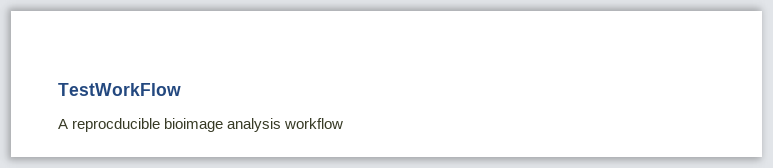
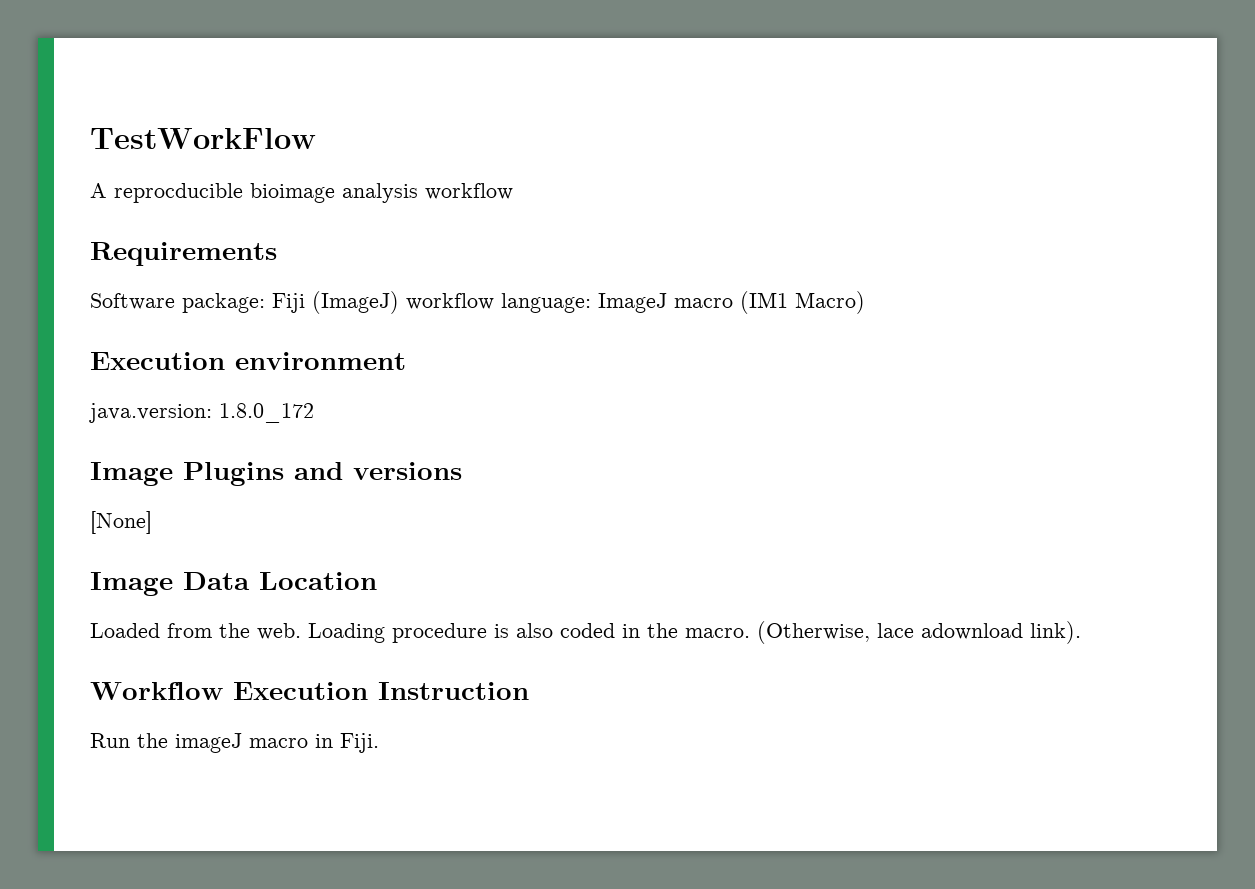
+ Requirements
+ Software package: Fiji (ImageJ) workflow language: ImageJ macro (IM1 Macro)
+ Execution environment
+ java.version: 1.8.0_172
+ Image Plugins and versions
+ [None]
+ Image Data Location
+ Loaded from the web. Loading procedure is also coded in the macro. (Otherwise, lace adownload link).
+ Workflow Execution Instruction
+ Run the imageJ macro in Fiji.

